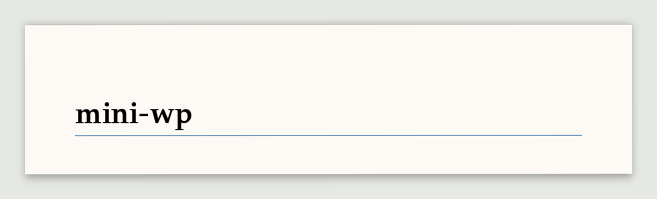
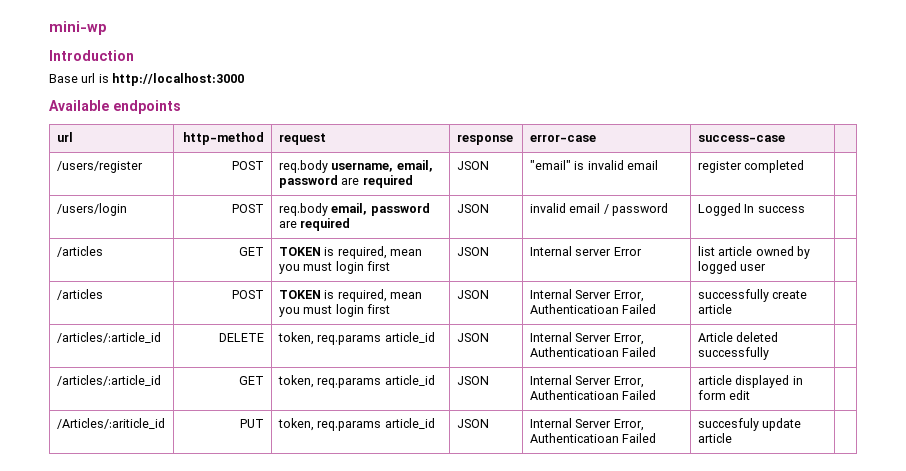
+ Introduction
+ Base url is http://localhost:3000
+ Available endpoints
+ url | http-method | request | response | error-case | success-case |
+ /users/register | POST | req.body username, email, password are required | JSON | "email" is invalid email | register completed |
+ /users/login | POST | req.body email, password are required | JSON | invalid email / password | Logged In success |
+ /articles | GET | TOKEN is required, mean you must login first | JSON | Internal server Error | list article owned by logged user |
+ /articles | POST | TOKEN is required, mean you must login first | JSON | Internal Server Error, Authenticatioan Failed | successfully create article |
+ /articles/:article_id | DELETE | token, req.params article_id | JSON | Internal Server Error, Authenticatioan Failed | Article deleted successfully |
+ /articles/:article_id | GET | token, req.params article_id | JSON | Internal Server Error, Authenticatioan Failed | article displayed in form edit |
+ /Articles/:ariticle_id | PUT | token, req.params article_id | JSON | Internal Server Error, Authenticatioan Failed | succesfuly update article |

